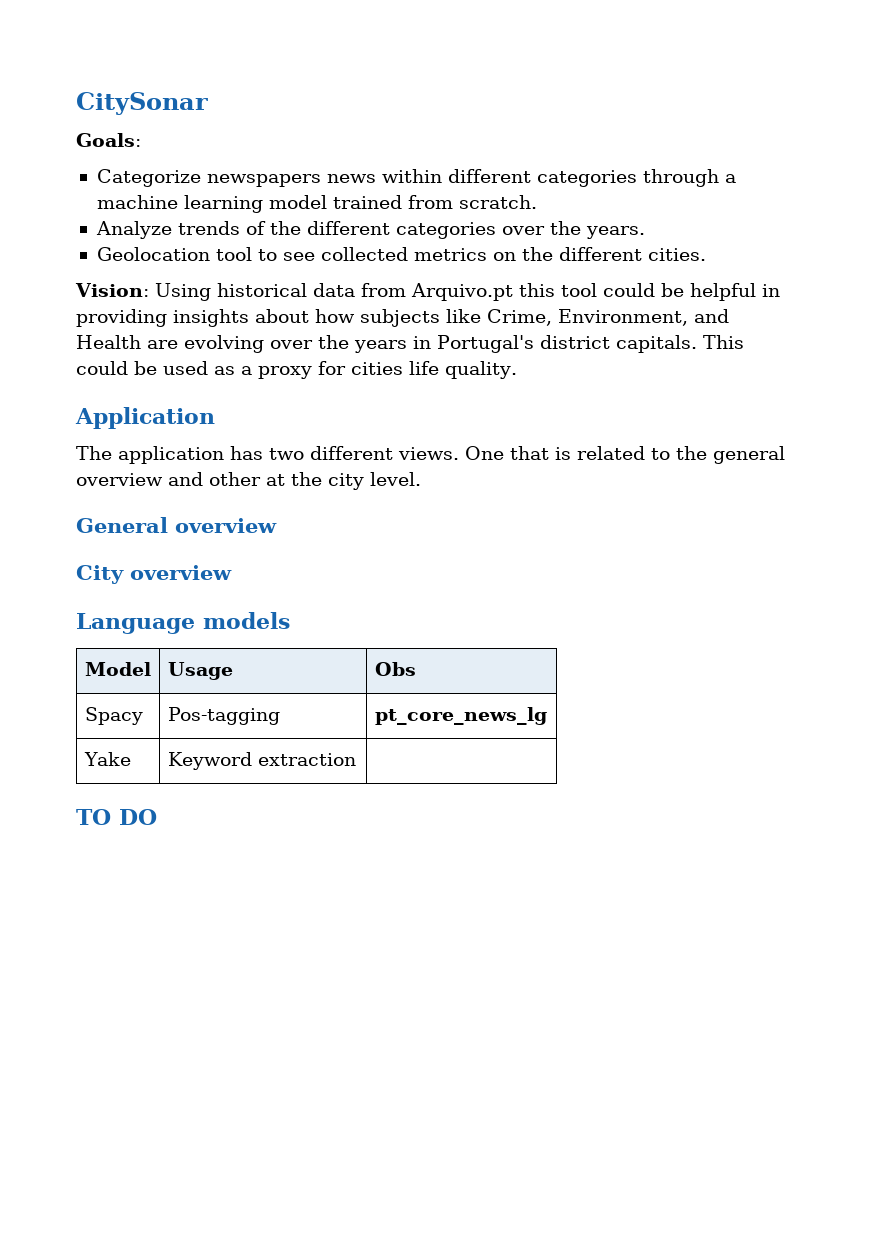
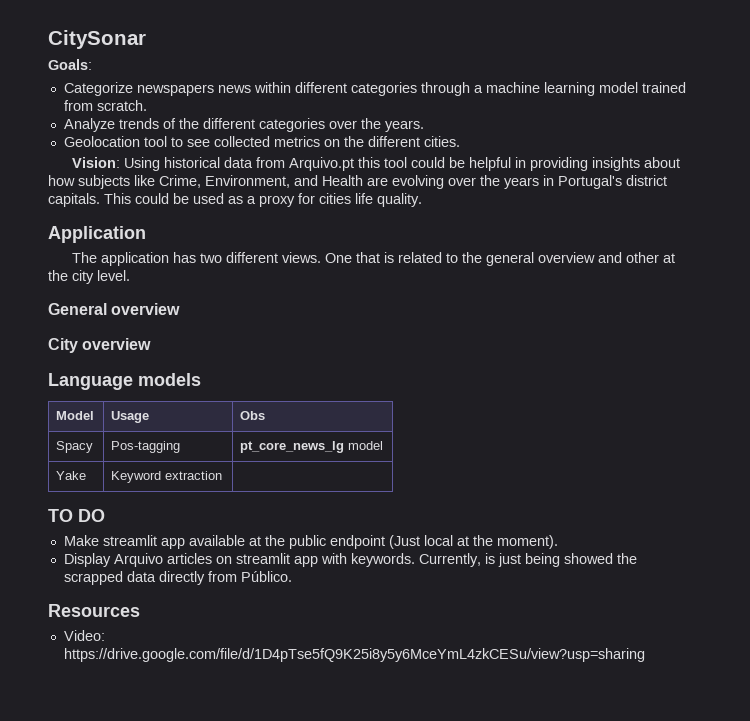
- Spacy | Pos-tagging | pt_core_news_lg
+ Spacy | Pos-tagging | pt_core_news_lg model
+ Make streamlit app available at the public endpoint (Just local at the moment).
+ Display Arquivo articles on streamlit app with keywords. Currently, is just being showed the scrapped data directly from Público.
+ Resources
+ Video: https://drive.google.com/file/d/1D4pTse5fQ9K25i8y5y6MceYmL4zkCESu/view?usp=sharing

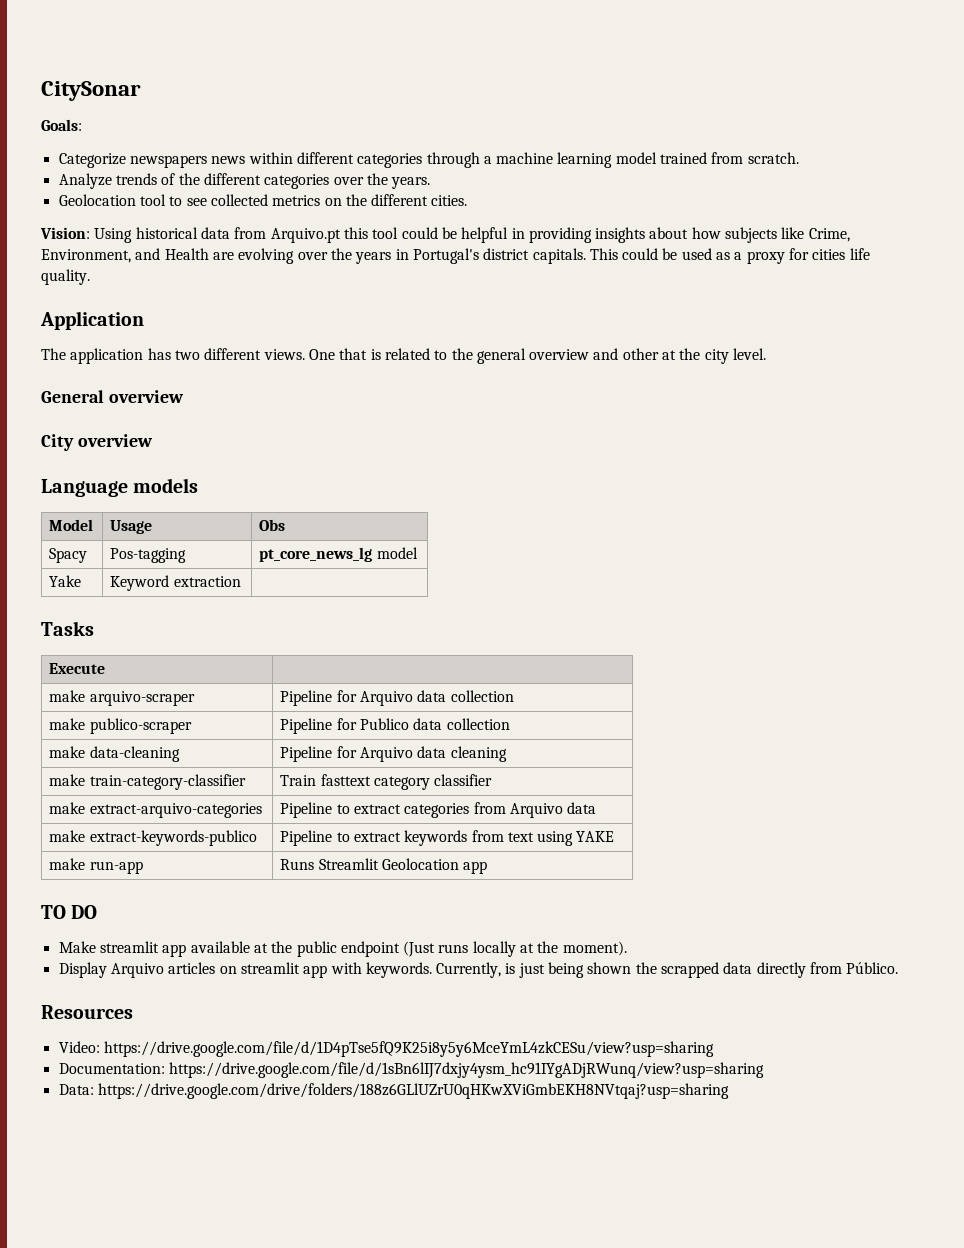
+ Tasks
+ Execute |
+ make arquivo-scraper | Pipeline for Arquivo data collection
+ make publico-scraper | Pipeline for Publico data collection
+ make data-cleaning | Pipeline for Arquivo data cleaning
+ make train-category-classifier | Train fasttext category classifier
+ make extract-arquivo-categories | Pipeline to extract categories from Arquivo data
+ make extract-keywords-publico | Pipeline to extract keywords from text using YAKE
+ make run-app | Runs Streamlit Geolocation app
- Make streamlit app available at the public endpoint (Just local at the moment).
+ Make streamlit app available at the public endpoint (Just runs locally at the moment).
- Currently, is just being showed the scrapped data directly from Público.
+ Currently, is just being shown the scrapped data directly from Público.
+ Documentation: https://drive.google.com/file/d/1sBn6lIJ7dxjy4ysm_hc91IYgADjRWunq/view?usp=sharing
+ Data: https://drive.google.com/drive/folders/188z6GLlUZrU0qHKwXViGmbEKH8NVtqaj?usp=sharing

